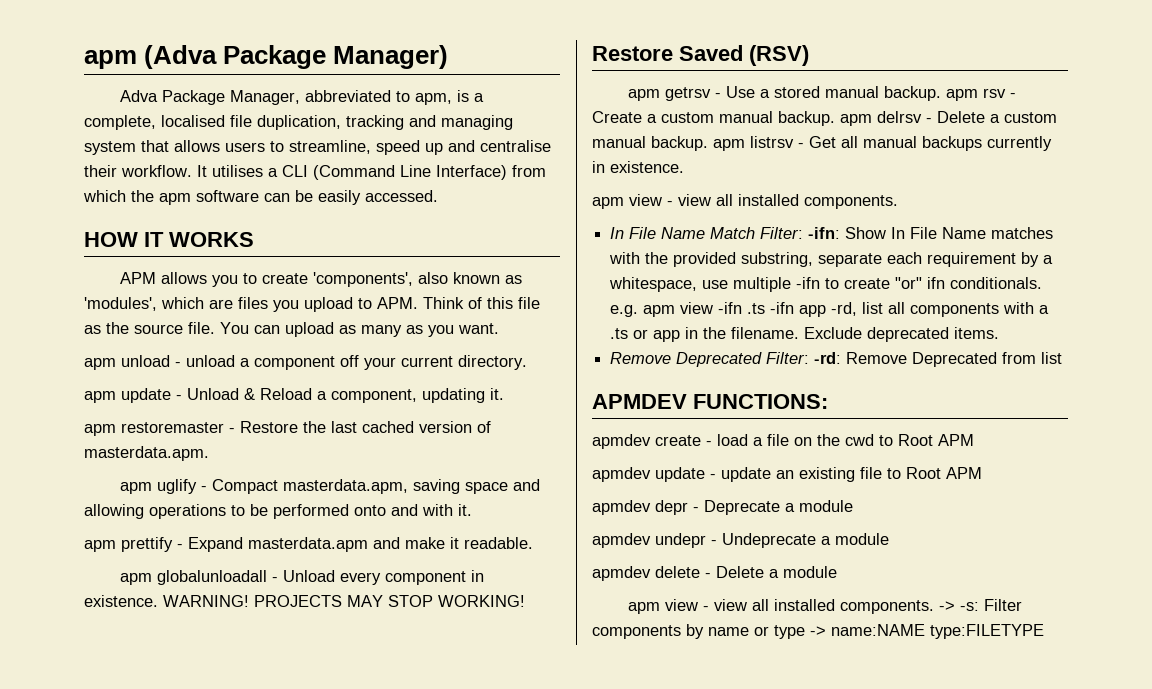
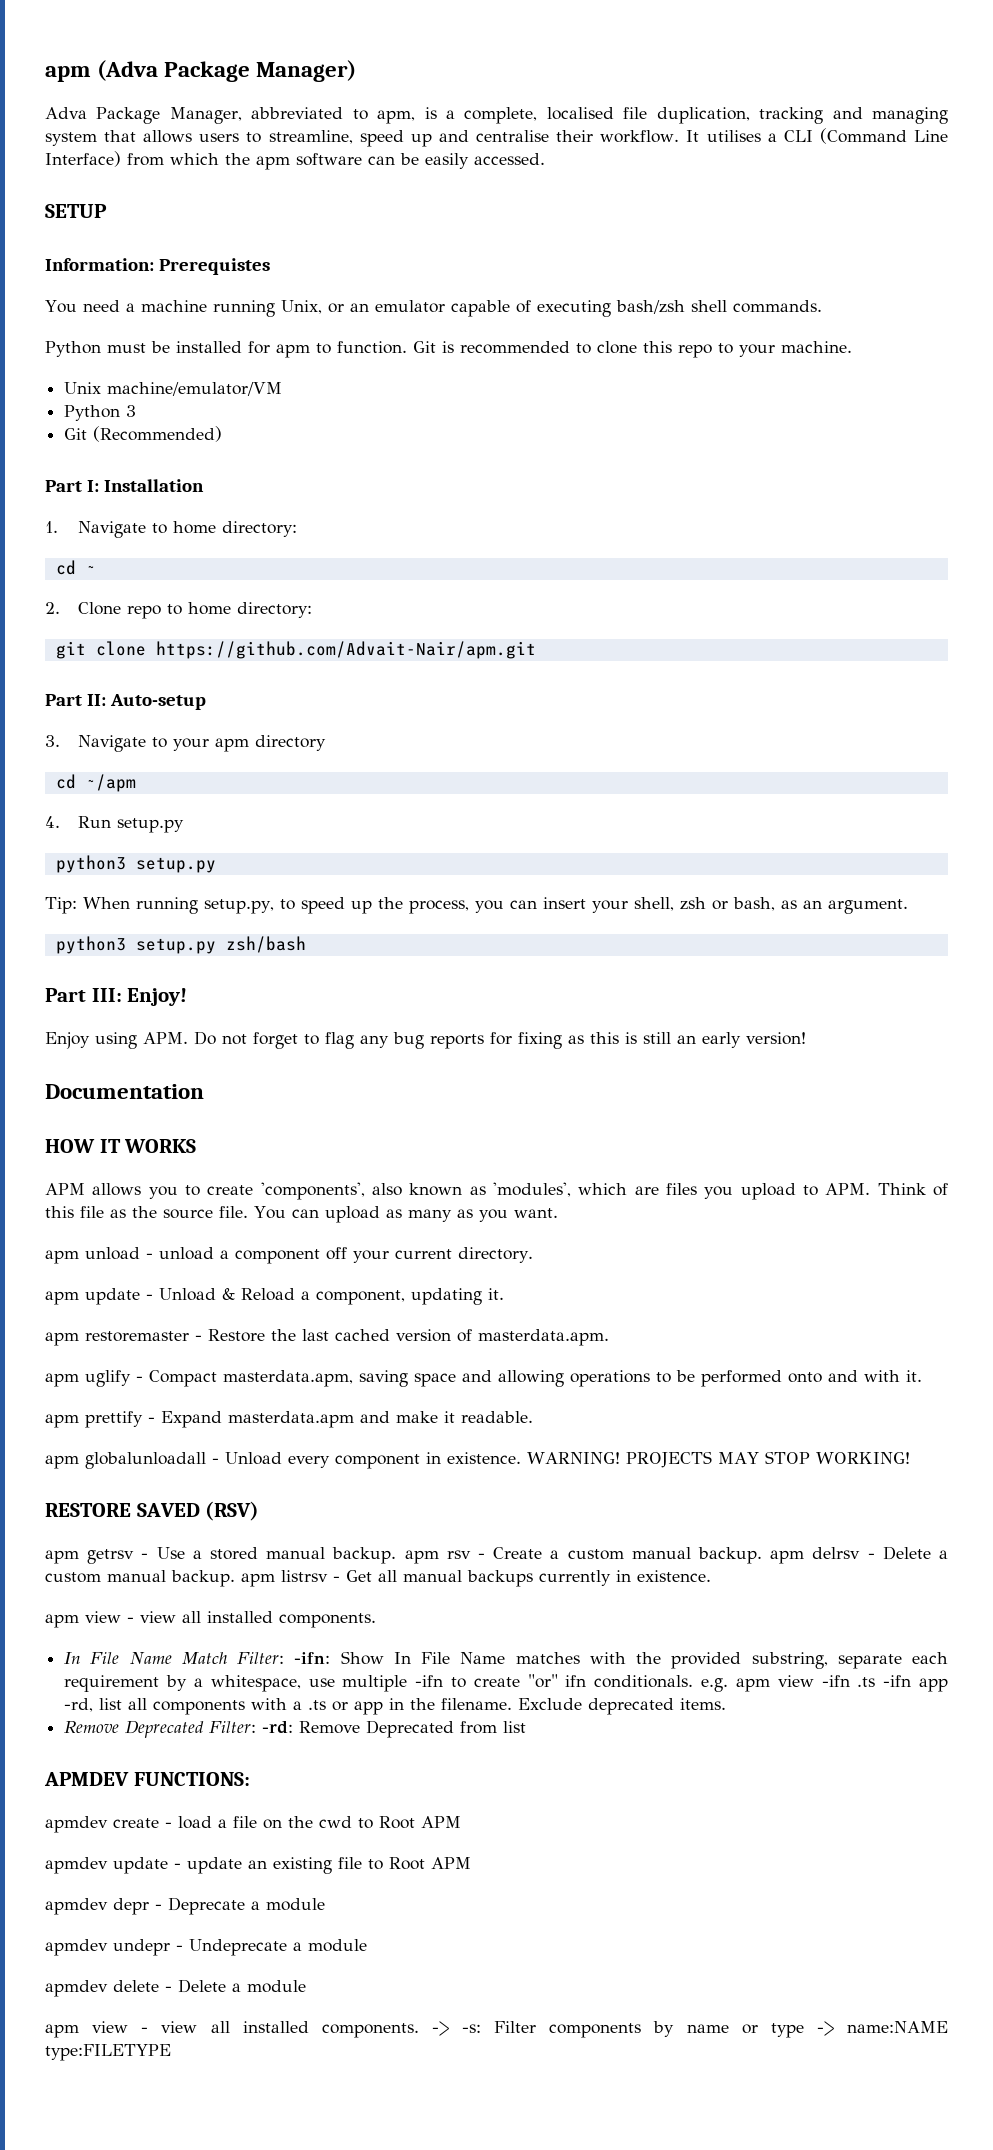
+ SETUP
+ Information: Prerequistes
+ You need a machine running Unix, or an emulator capable of executing bash/zsh shell commands.
+ Python must be installed for apm to function. Git is recommended to clone this repo to your machine.
+ Unix machine/emulator/VM
+ Python 3
+ Git (Recommended)
+ Part I: Installation
+ 1. Navigate to home directory:
+ cd ~
+ 2. Clone repo to home directory:
+ git clone https://github.com/Advait-Nair/apm.git
+ Part II: Auto-setup
+ 3. Navigate to your apm directory
+ cd ~/apm
+ 4. Run setup.py
+ python3 setup.py
+ Tip: When running setup.py, to speed up the process, you can insert your shell, zsh or bash, as an argument.
+ python3 setup.py zsh/bash
+ Part III: Enjoy!
+ Enjoy using APM. Do not forget to flag any bug reports for fixing as this is still an early version!
+ Documentation
- Restore Saved (RSV)
+ RESTORE SAVED (RSV)

